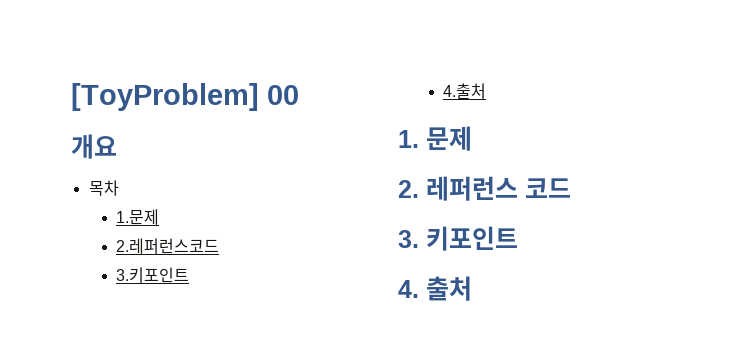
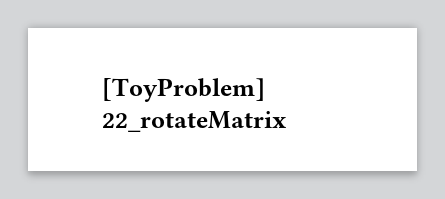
- [ToyProblem] 00
- 개요
- 목차
- 1.문제
- 2.레퍼런스코드
- 3.키포인트
- 4.출처
- 1. 문제
- 2. 레퍼런스 코드
- 3. 키포인트
- 4. 출처
+ [ToyProblem] 22_rotateMatrix

